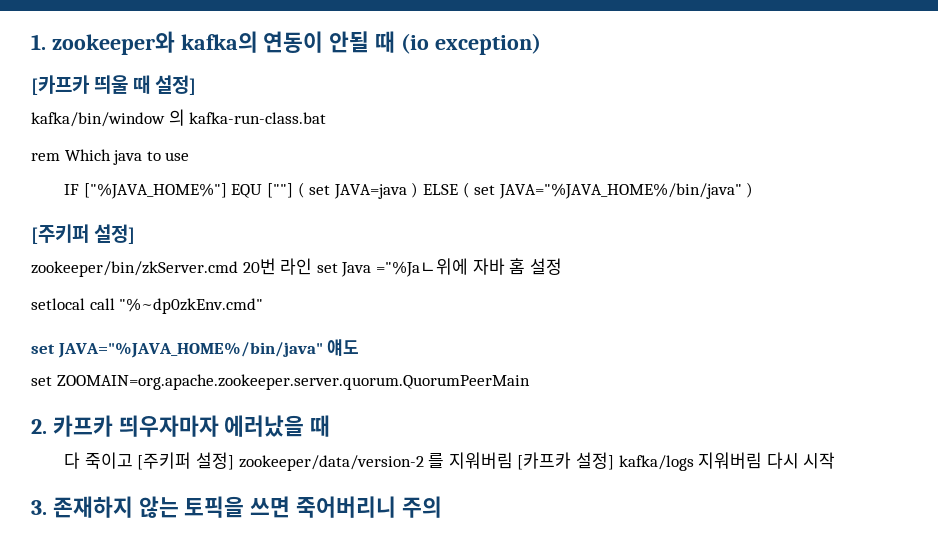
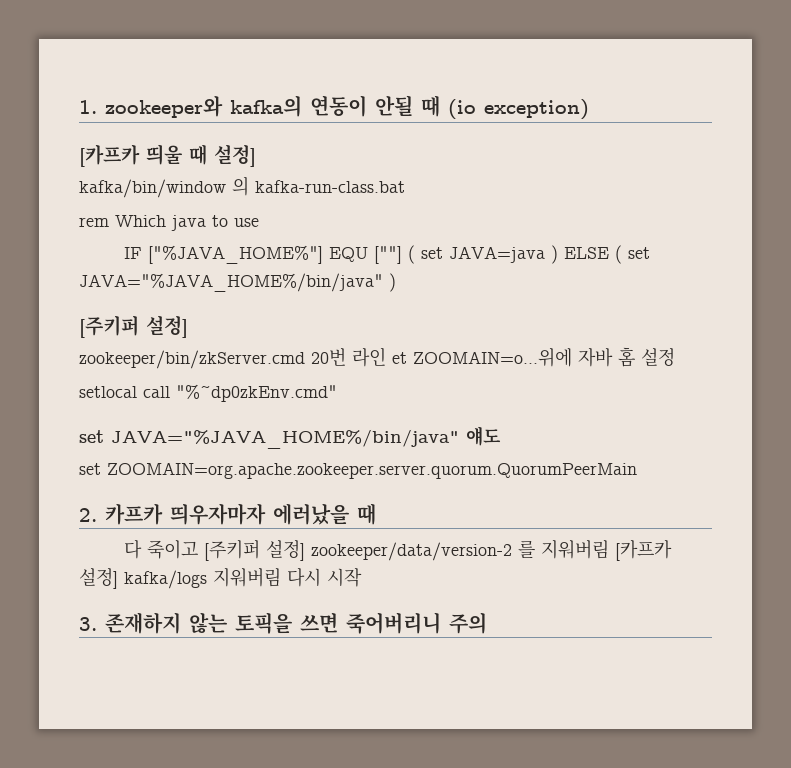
- zookeeper/bin/zkServer.cmd 20번 라인 set Java ="%Jaㄴ위에 자바 홈 설정
+ zookeeper/bin/zkServer.cmd 20번 라인 et ZOOMAIN=o...위에 자바 홈 설정

